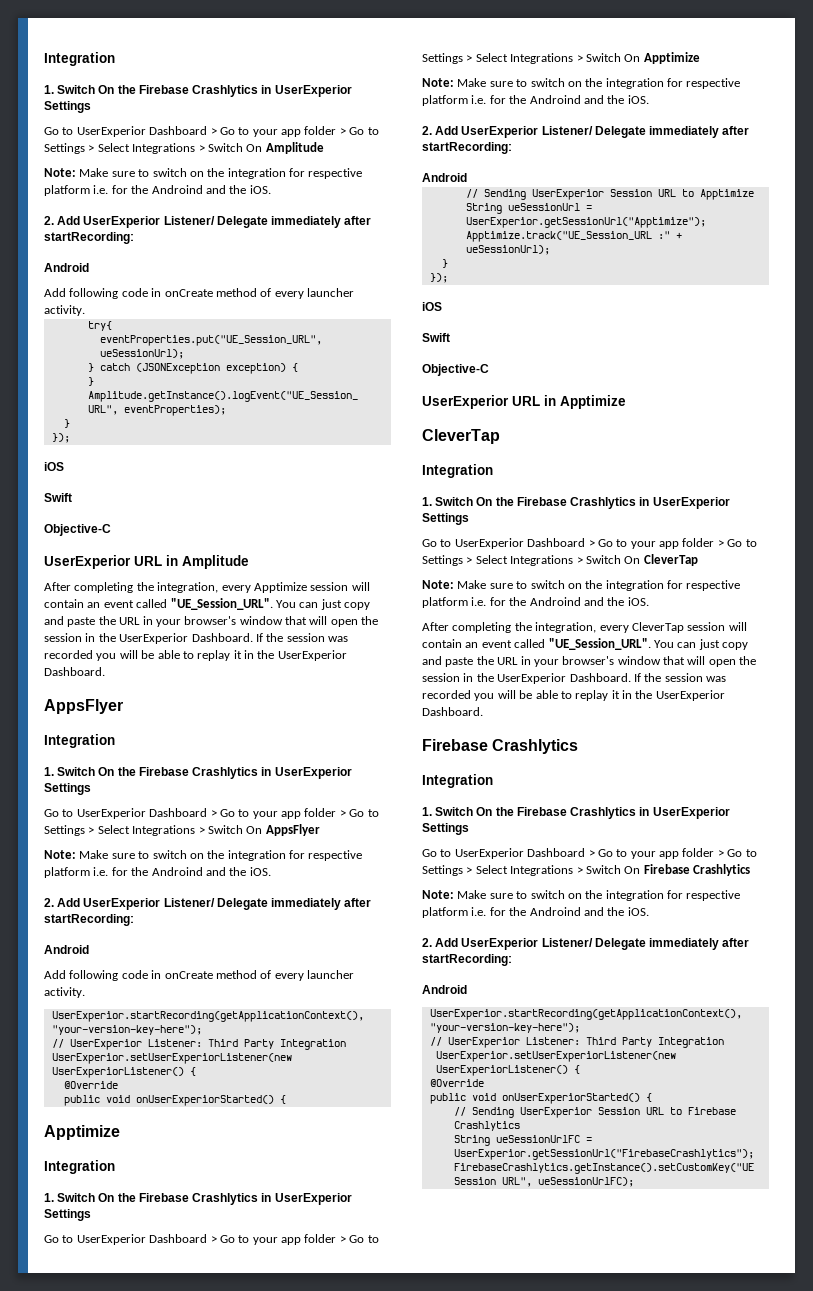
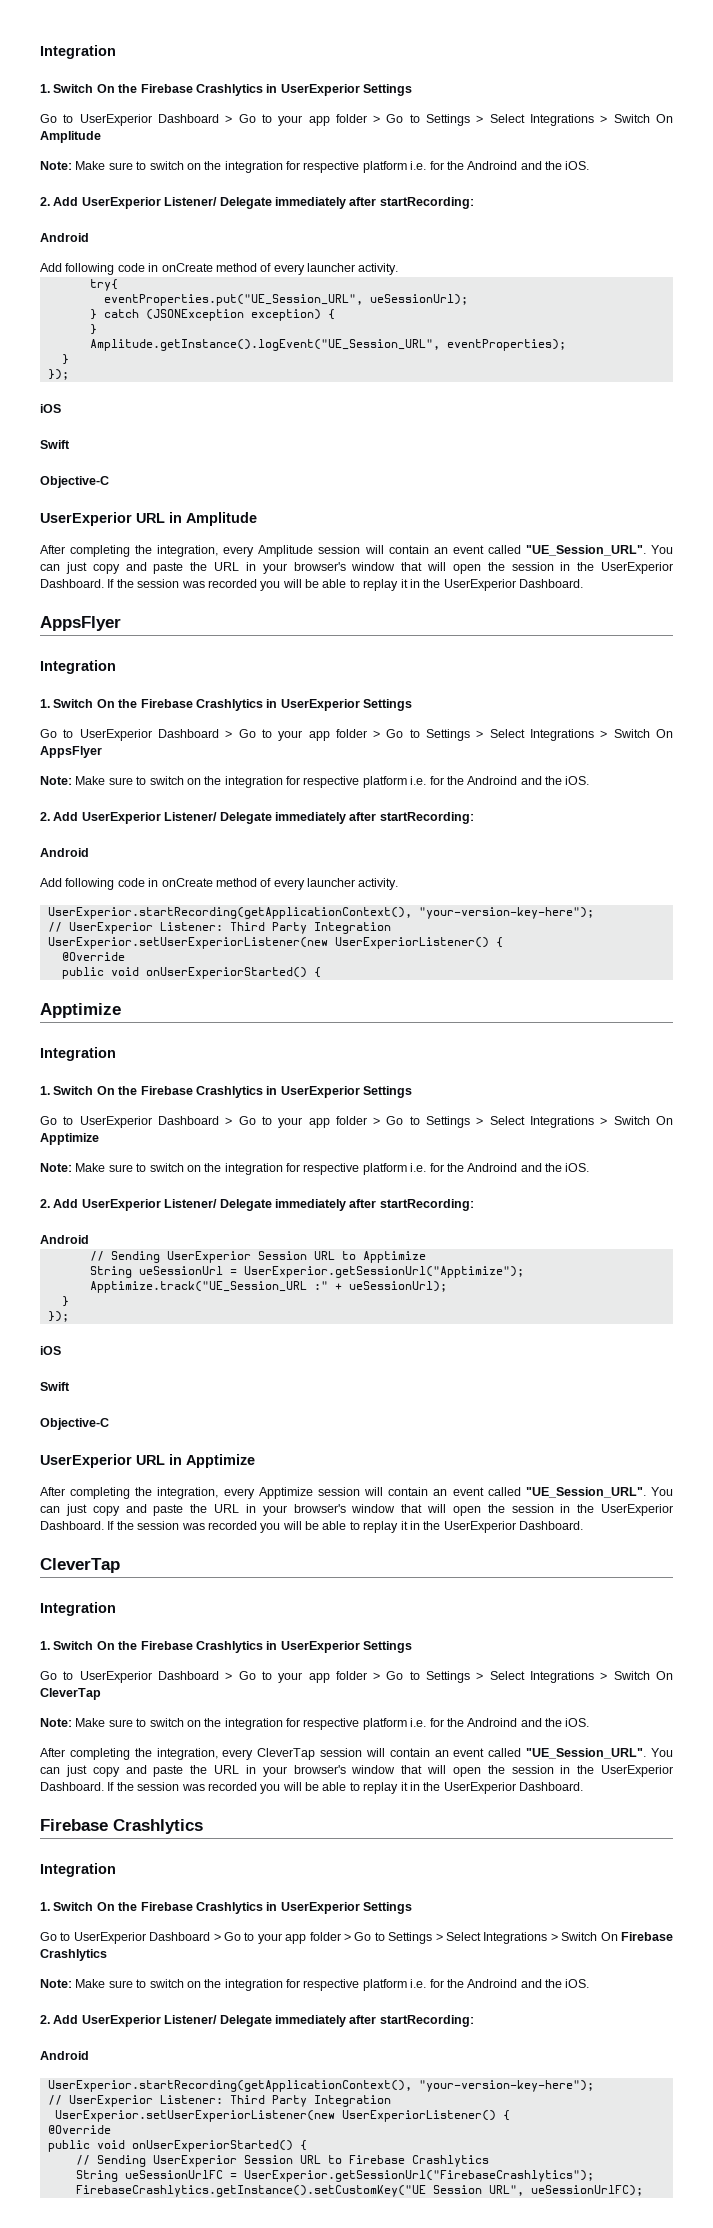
- After completing the integration, every Apptimize session will contain an event called "UE_Session_URL".
+ After completing the integration, every Amplitude session will contain an event called "UE_Session_URL".
+ After completing the integration, every Apptimize session will contain an event called "UE_Session_URL". You can just copy and paste the URL in your browser's window that will open the session in the UserExperior Dashboard. If the session was recorded you will be able to replay it in the UserExperior Dashboard.

